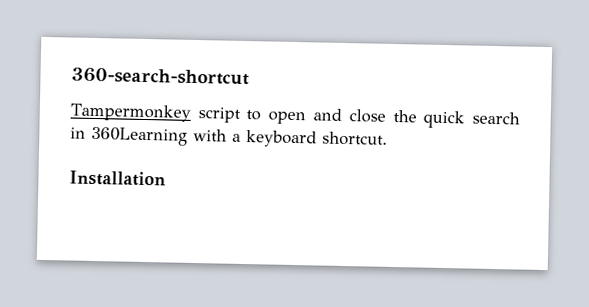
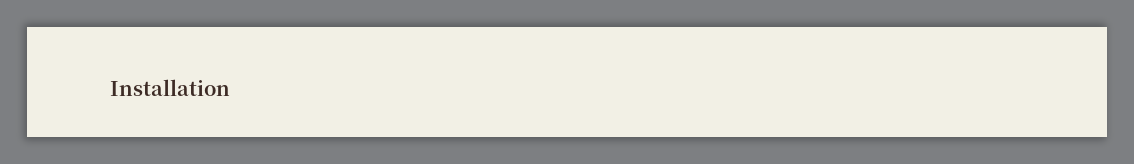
- 360-search-shortcut
- Tampermonkey script to open and close the quick search in 360Learning with a keyboard shortcut.

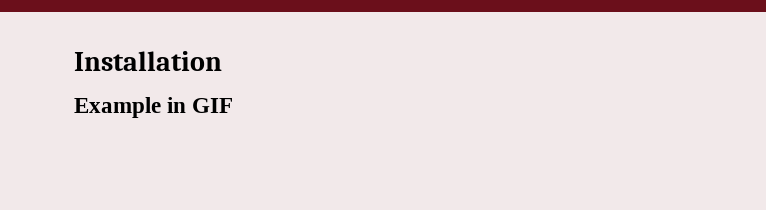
+ Example in GIF

